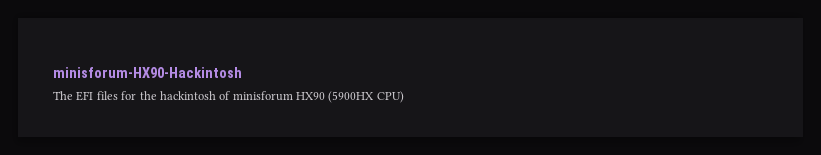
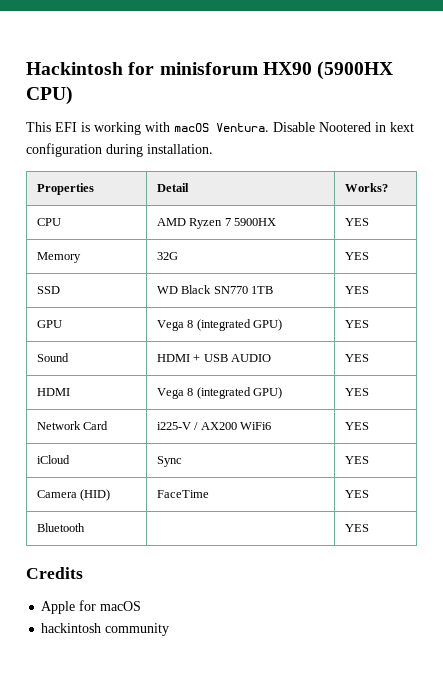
- minisforum-HX90-Hackintosh
- The EFI files for the hackintosh of minisforum HX90 (5900HX CPU)
+ Hackintosh for minisforum HX90 (5900HX CPU)
+ This EFI is working with macOS Ventura. Disable Nootered in kext configuration during installation.
+ Properties | Detail | Works?
+ CPU | AMD Ryzen 7 5900HX | YES
+ Memory | 32G | YES
+ SSD | WD Black SN770 1TB | YES
+ GPU | Vega 8 (integrated GPU) | YES
+ Sound | HDMI + USB AUDIO | YES
+ HDMI | Vega 8 (integrated GPU) | YES
+ Network Card | i225-V / AX200 WiFi6 | YES
+ iCloud | Sync | YES
+ Camera (HID) | FaceTime | YES
+ Bluetooth | | YES
+ Credits
+ Apple for macOS
+ hackintosh community

